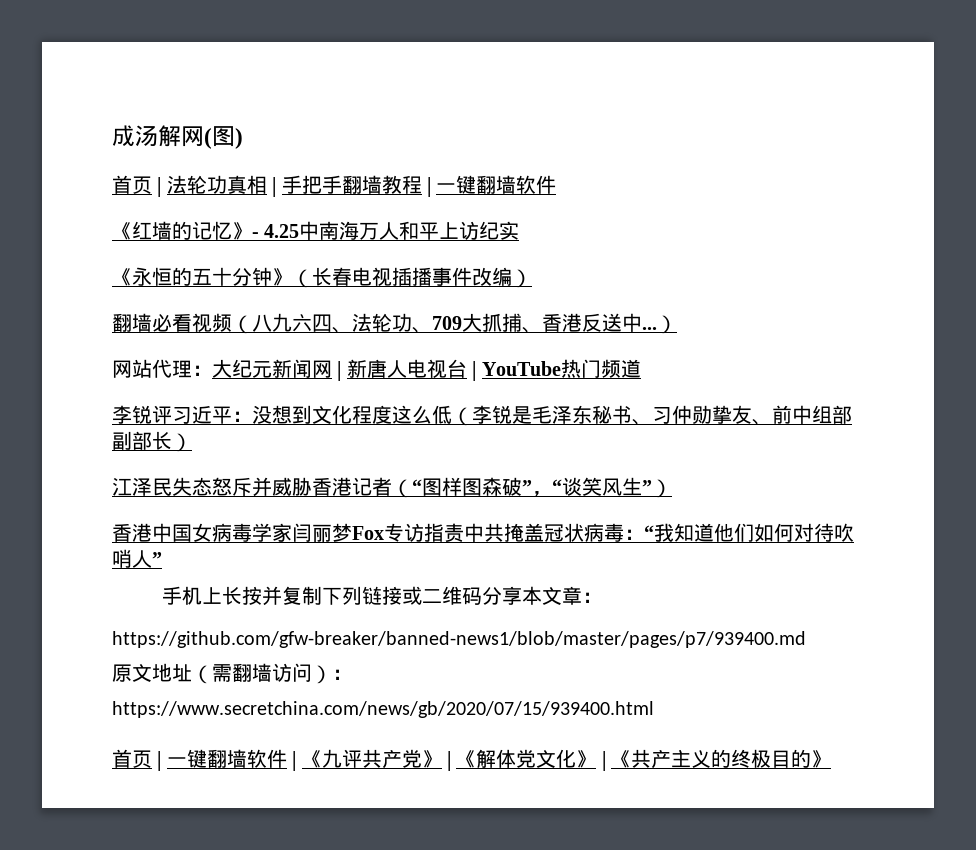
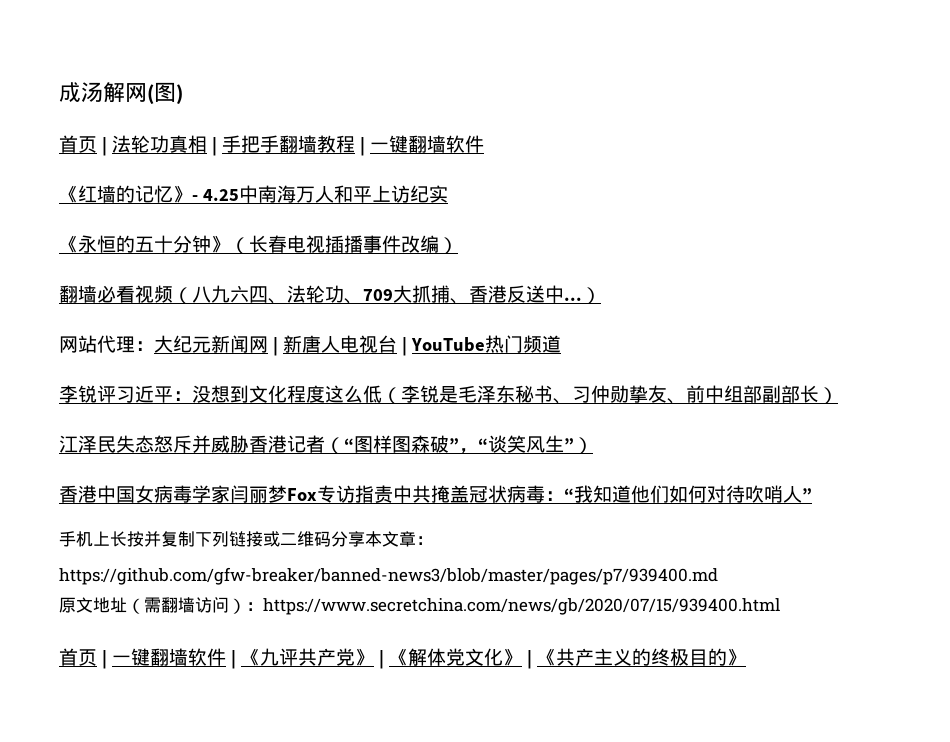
- https://github.com/gfw-breaker/banned-news1/blob/master/pages/p7/939400.md
+ https://github.com/gfw-breaker/banned-news3/blob/master/pages/p7/939400.md

